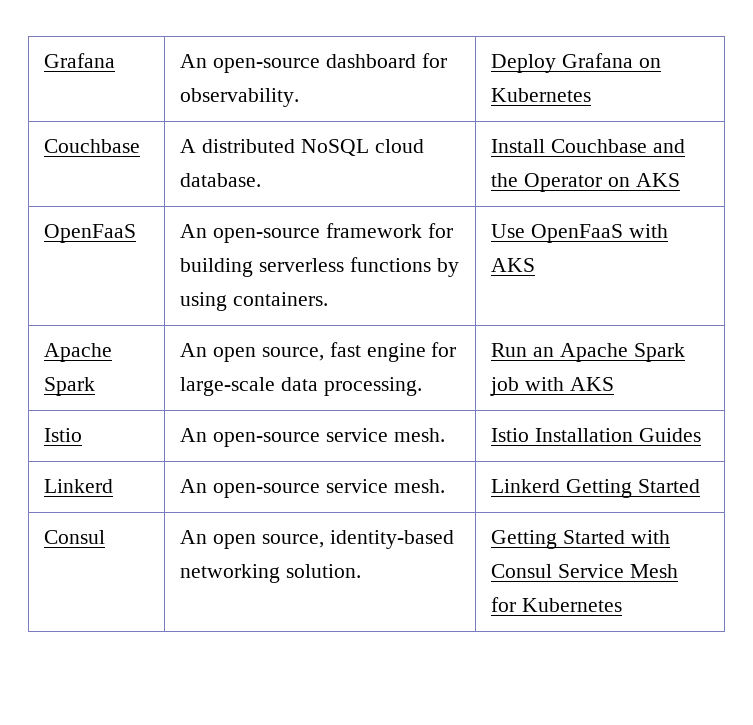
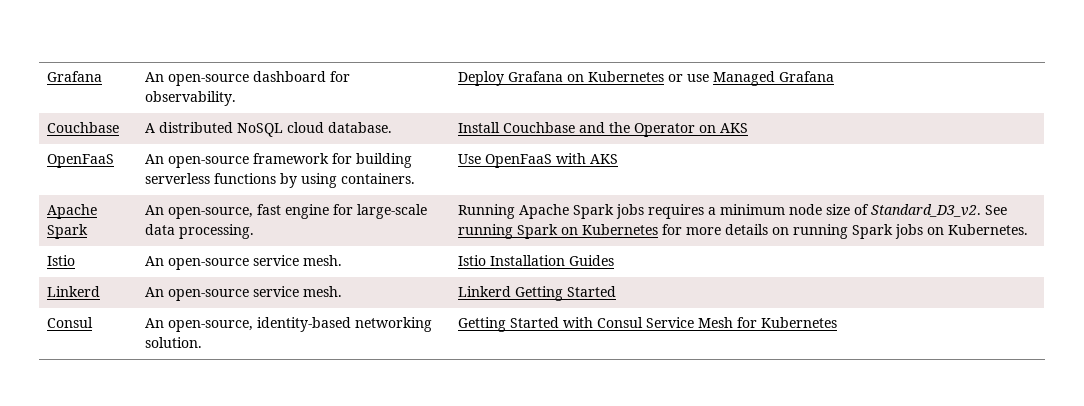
- Grafana | An open-source dashboard for observability. | Deploy Grafana on Kubernetes
+ Grafana | An open-source dashboard for observability. | Deploy Grafana on Kubernetes or use Managed Grafana
- Apache Spark | An open source, fast engine for large-scale data processing. | Run an Apache Spark job with AKS
+ Apache Spark | An open-source, fast engine for large-scale data processing. | Running Apache Spark jobs requires a minimum node size of Standard_D3_v2. See running Spark on Kubernetes for more details on running Spark jobs on Kubernetes.
- Consul | An open source, identity-based networking solution. | Getting Started with Consul Service Mesh for Kubernetes
+ Consul | An open-source, identity-based networking solution. | Getting Started with Consul Service Mesh for Kubernetes

